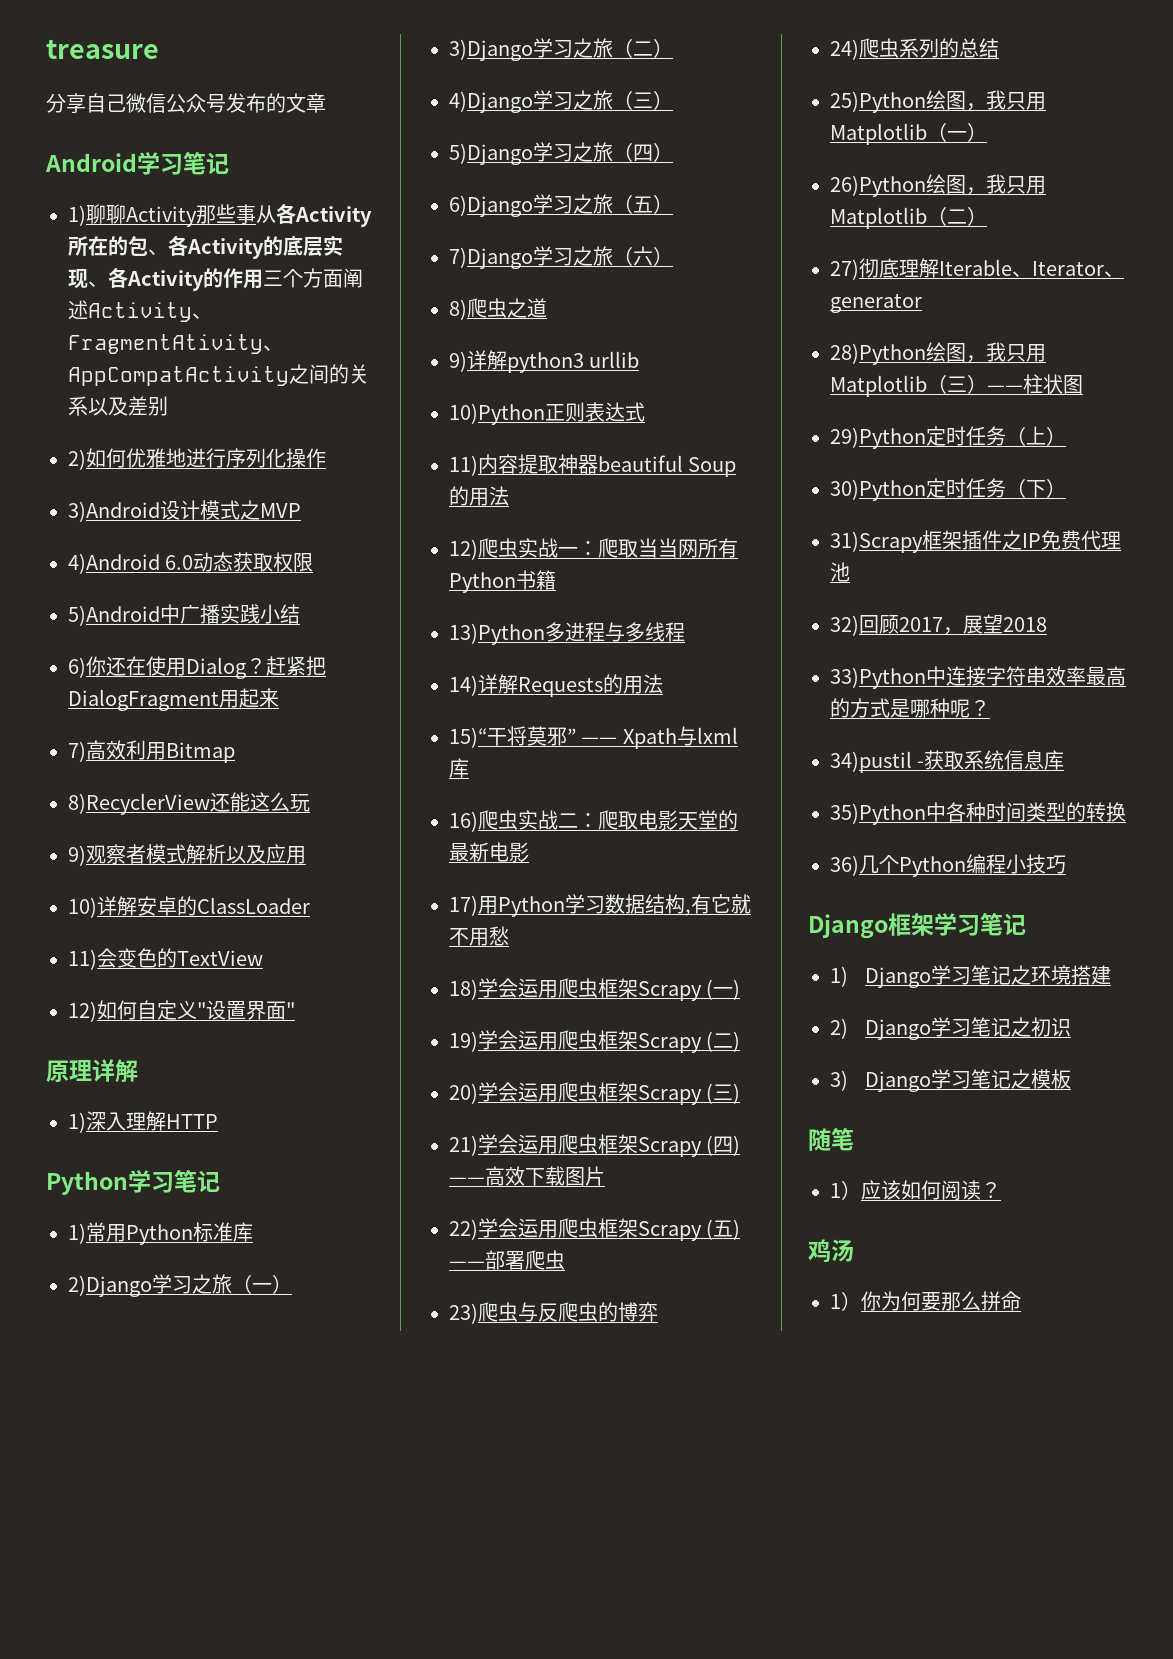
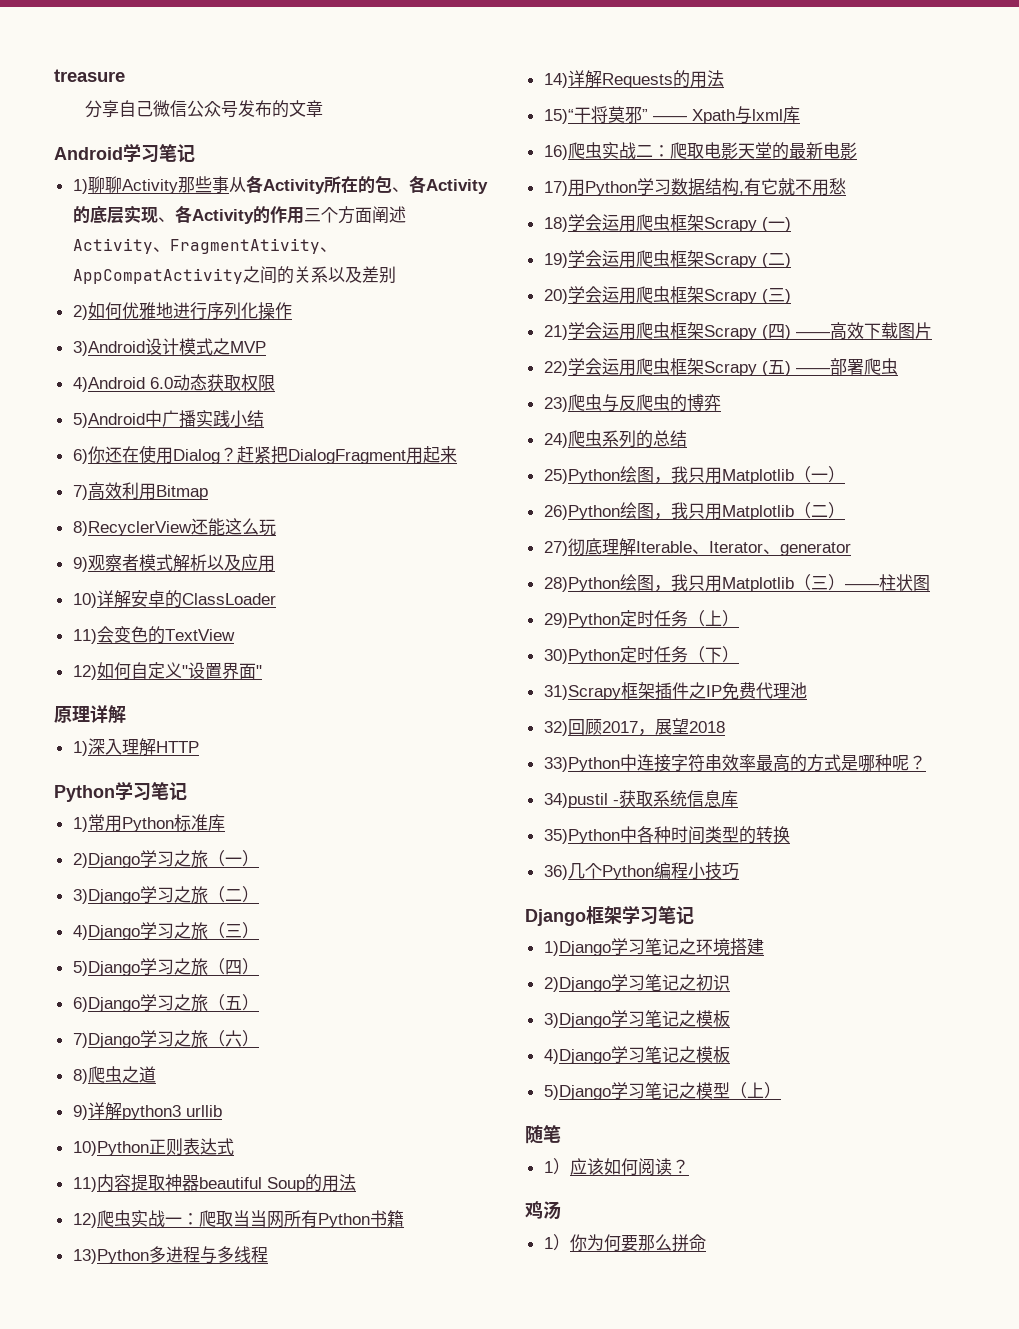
- 1) Django学习笔记之环境搭建
+ 1)Django学习笔记之环境搭建
- 2) Django学习笔记之初识
+ 2)Django学习笔记之初识
- 3) Django学习笔记之模板
+ 3)Django学习笔记之模板
+ 4)Django学习笔记之模板
+ 5)Django学习笔记之模型（上）

